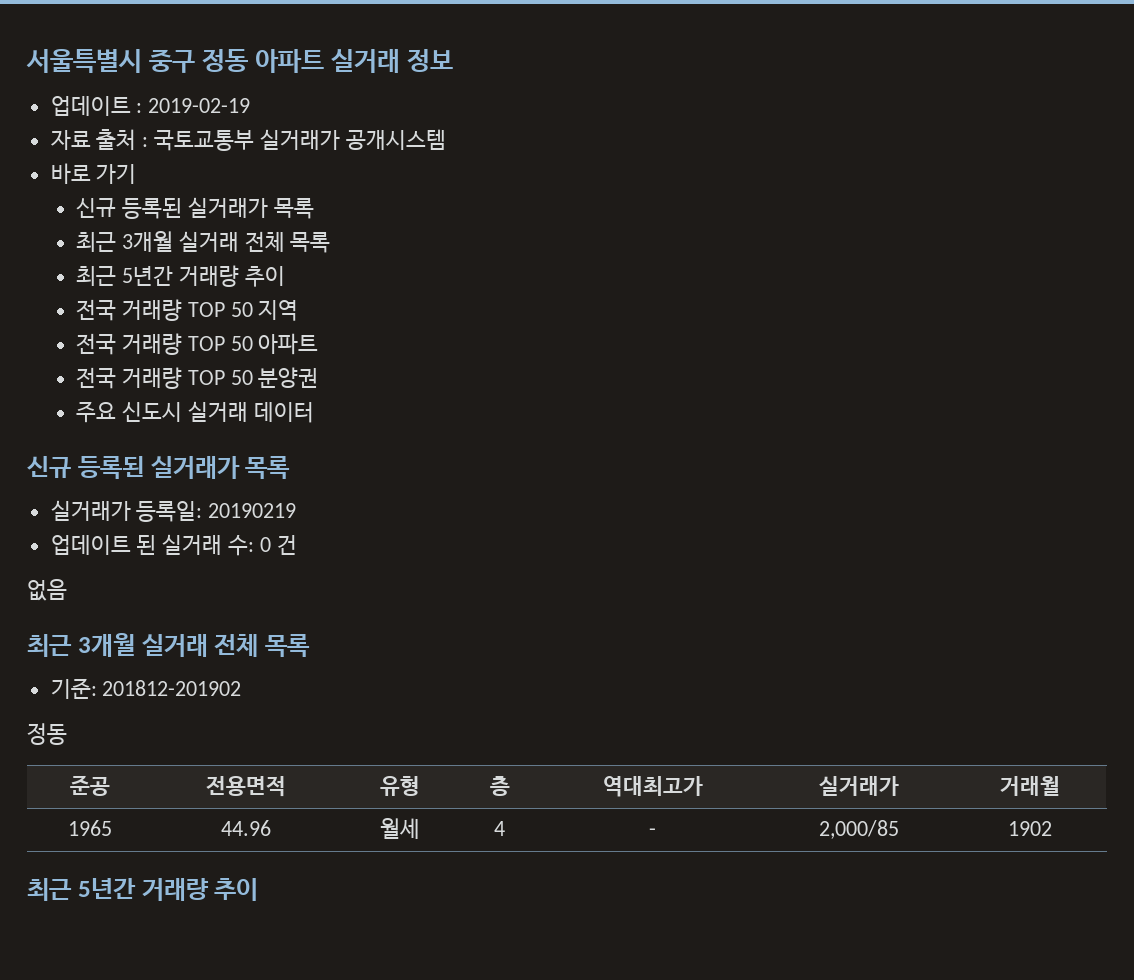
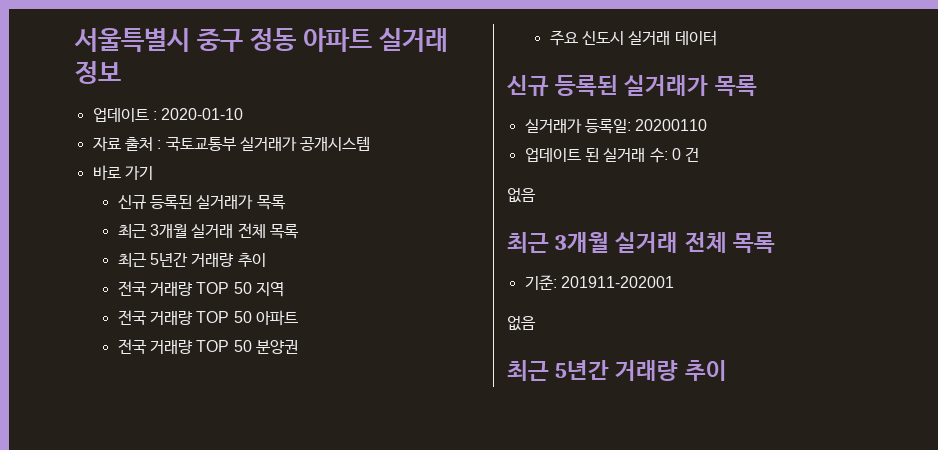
- 업데이트 : 2019-02-19
+ 업데이트 : 2020-01-10
- 실거래가 등록일: 20190219
+ 실거래가 등록일: 20200110
- 기준: 201812-201902
- 정동
- 준공 | 전용면적 | 유형 | 층 | 역대최고가 | 실거래가 | 거래월
- 1965 | 44.96 | 월세 | 4 | - | 2,000/85 | 1902
+ 기준: 201911-202001
+ 없음

